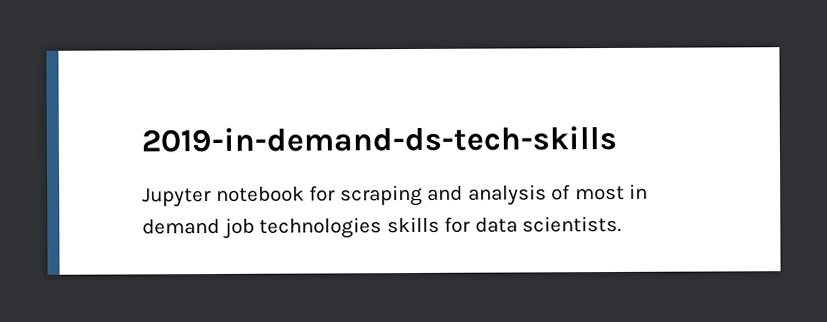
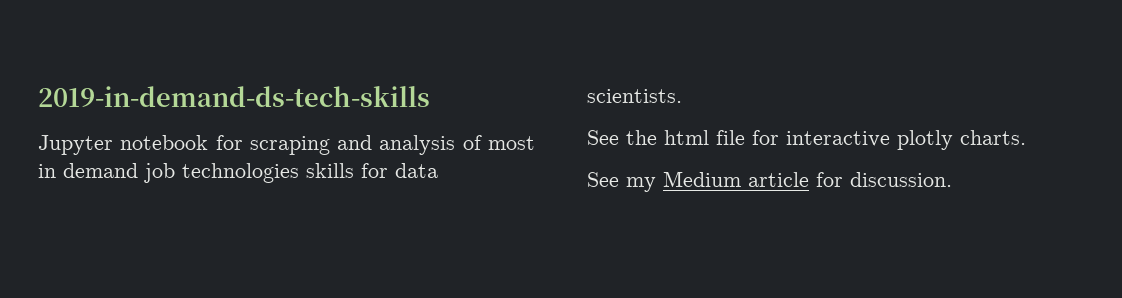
+ See the html file for interactive plotly charts.
+ See my Medium article for discussion.

